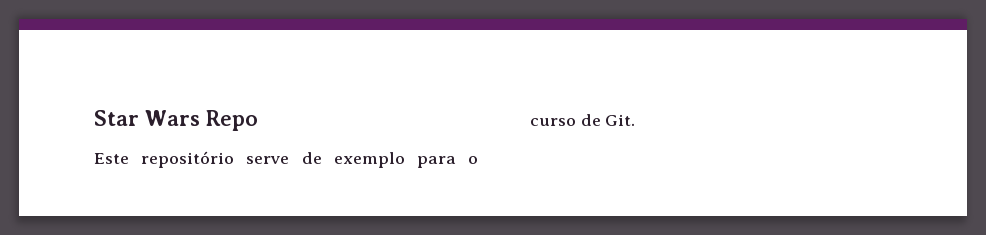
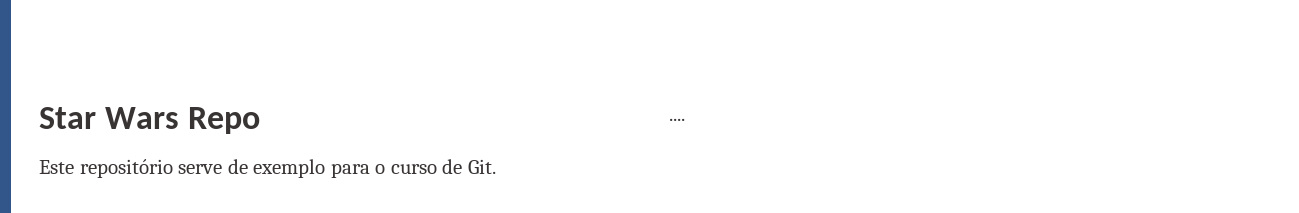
+ ....

